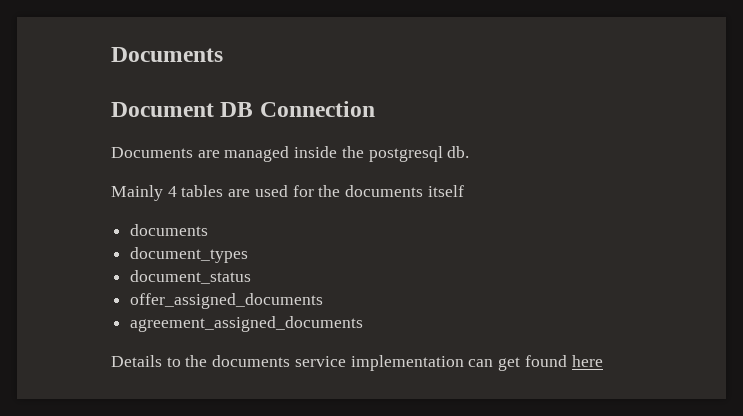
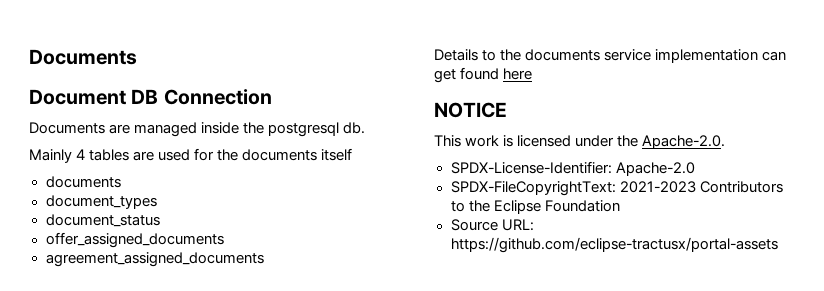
+ NOTICE
+ This work is licensed under the Apache-2.0.
+ SPDX-License-Identifier: Apache-2.0
+ SPDX-FileCopyrightText: 2021-2023 Contributors to the Eclipse Foundation
+ Source URL: https://github.com/eclipse-tractusx/portal-assets

